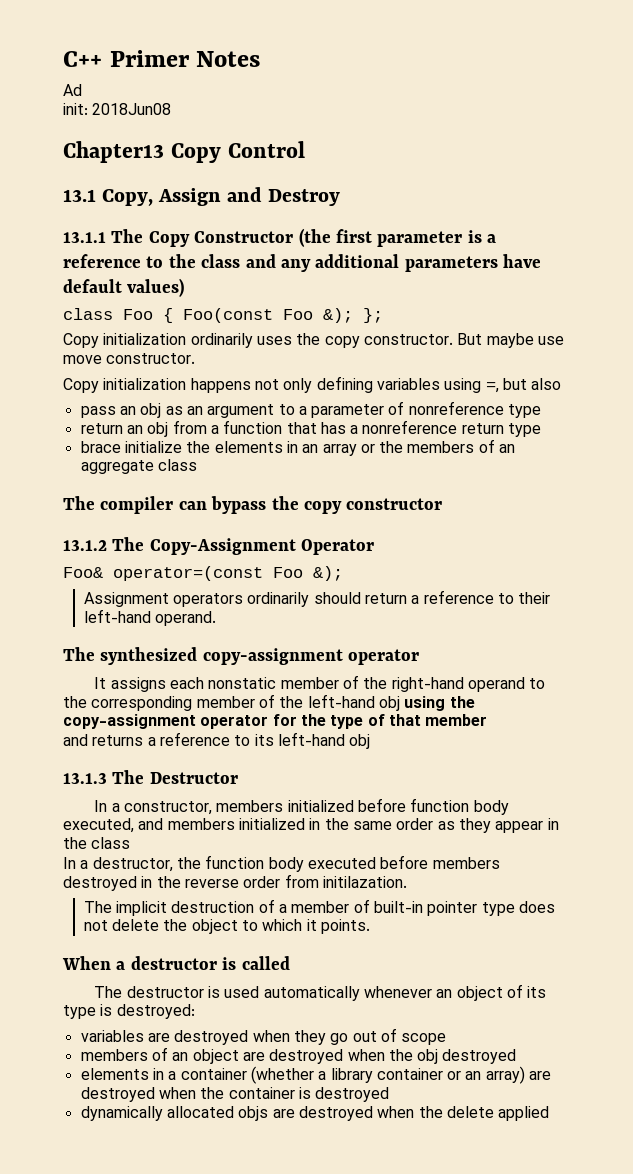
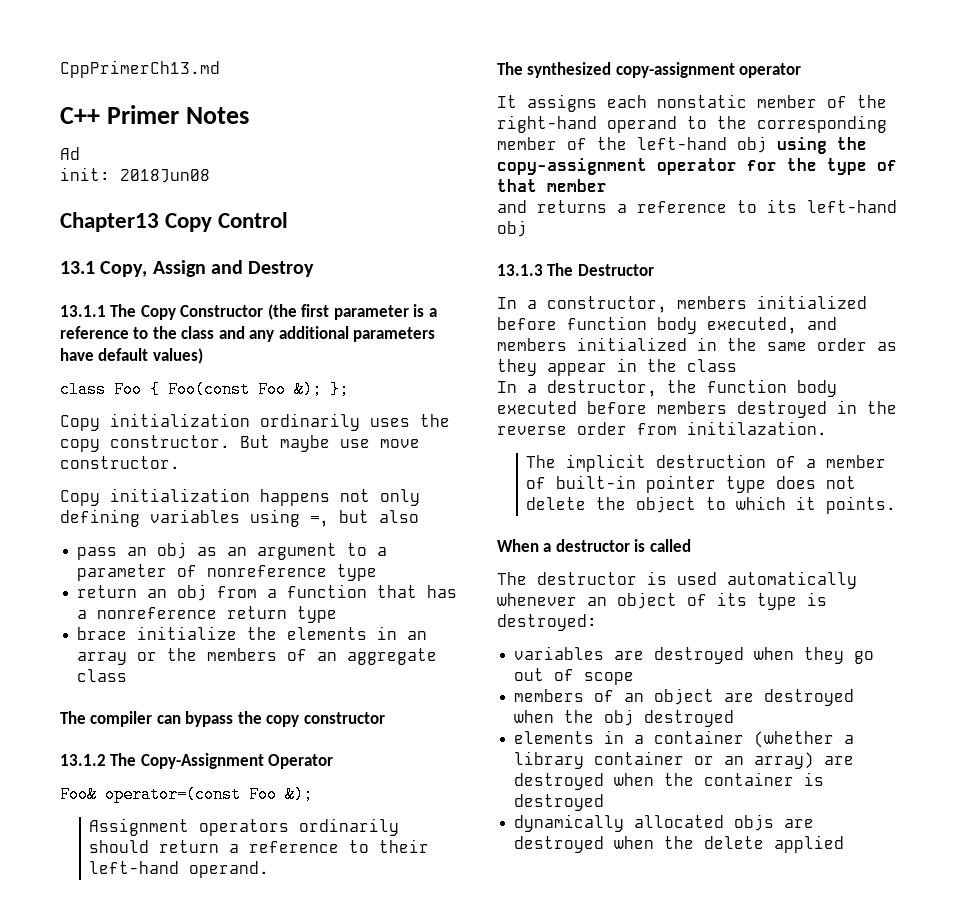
+ CppPrimerCh13.md

